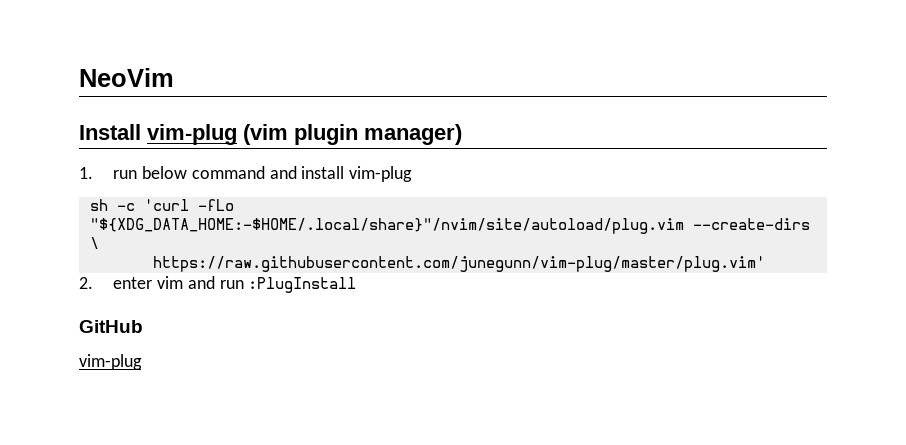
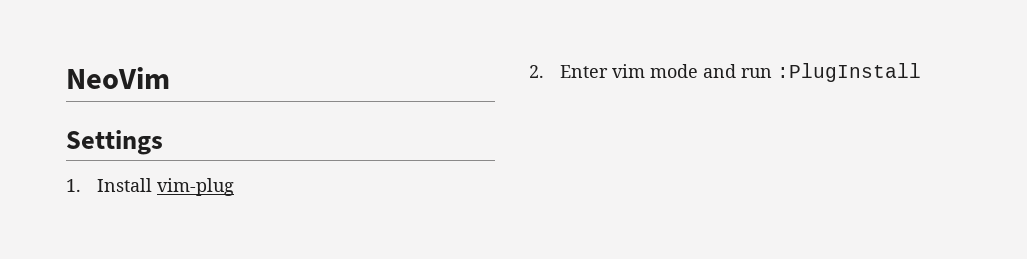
- Install vim-plug (vim plugin manager)
- 1. run below command and install vim-plug
- sh -c 'curl -fLo "${XDG_DATA_HOME:-$HOME/.local/share}"/nvim/site/autoload/plug.vim --create-dirs \
- https://raw.githubusercontent.com/junegunn/vim-plug/master/plug.vim'
- 2. enter vim and run :PlugInstall
+ Settings
+ 1. Install vim-plug
+ 2. Enter vim mode and run :PlugInstall
- GitHub
- vim-plug

